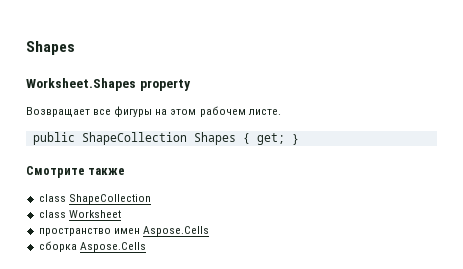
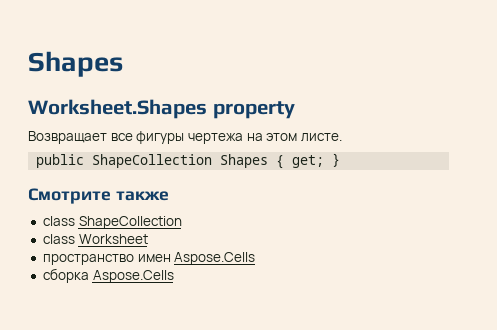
- Возвращает все фигуры на этом рабочем листе.
+ Возвращает все фигуры чертежа на этом листе.

